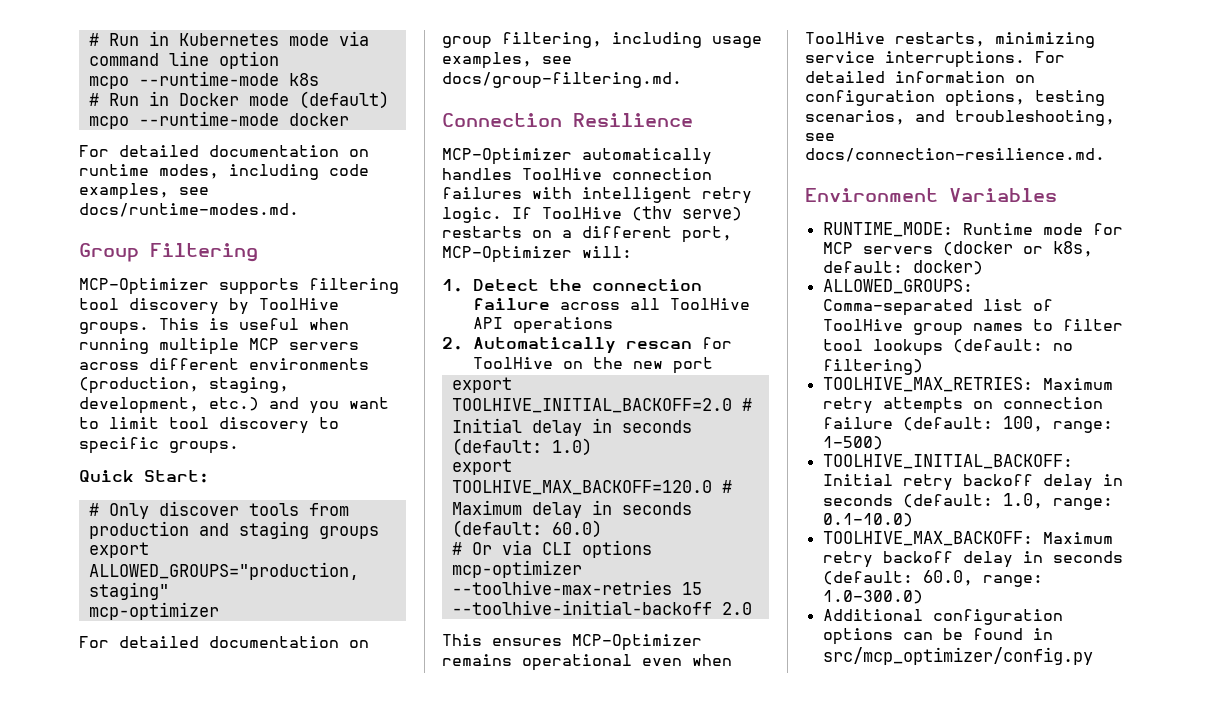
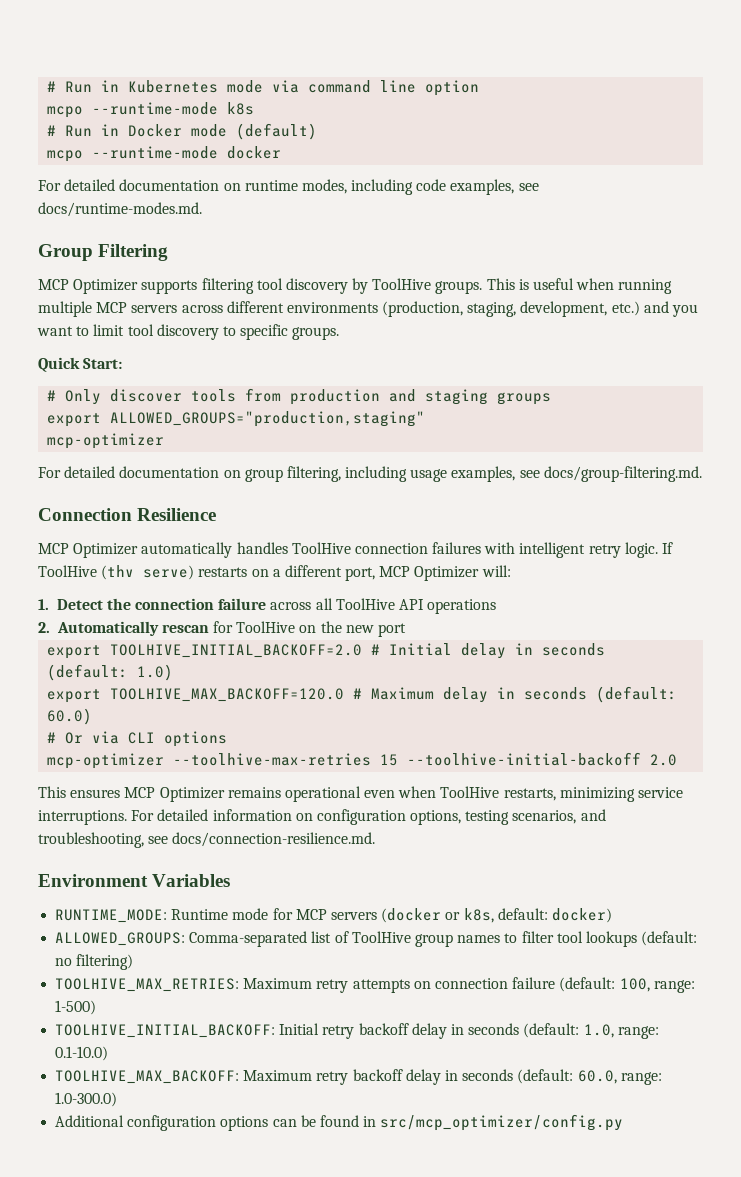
- MCP-Optimizer supports filtering tool discovery by ToolHive groups.
+ MCP Optimizer supports filtering tool discovery by ToolHive groups.
- MCP-Optimizer automatically handles ToolHive connection failures with intelligent retry logic.
+ MCP Optimizer automatically handles ToolHive connection failures with intelligent retry logic.
- If ToolHive (thv serve) restarts on a different port, MCP-Optimizer will:
+ If ToolHive (thv serve) restarts on a different port, MCP Optimizer will:
- This ensures MCP-Optimizer remains operational even when ToolHive restarts, minimizing service interruptions.
+ This ensures MCP Optimizer remains operational even when ToolHive restarts, minimizing service interruptions.

